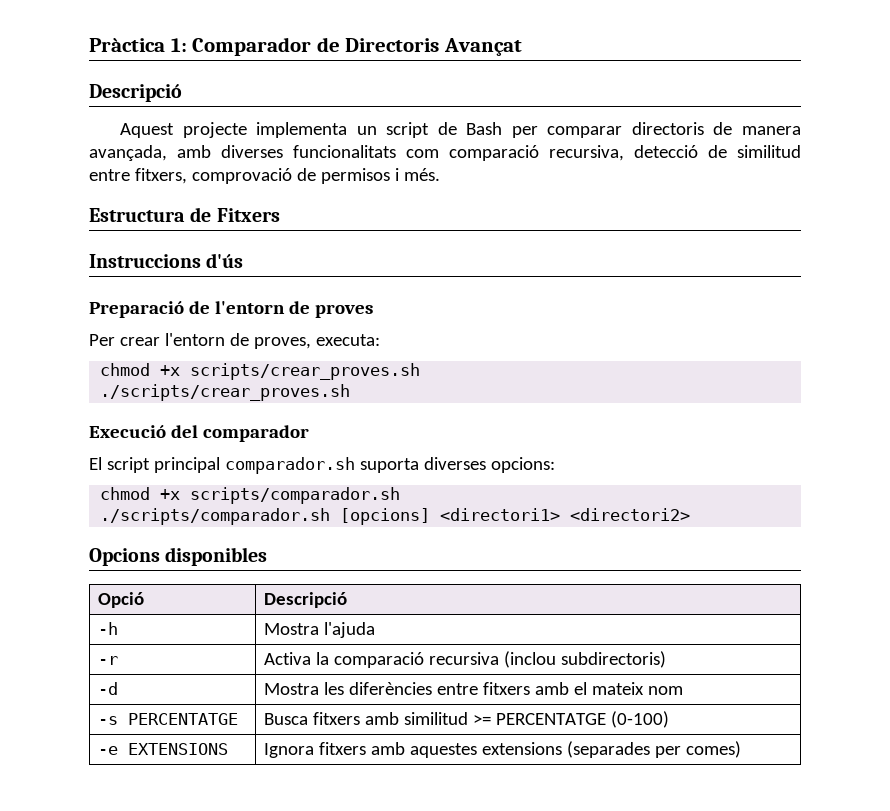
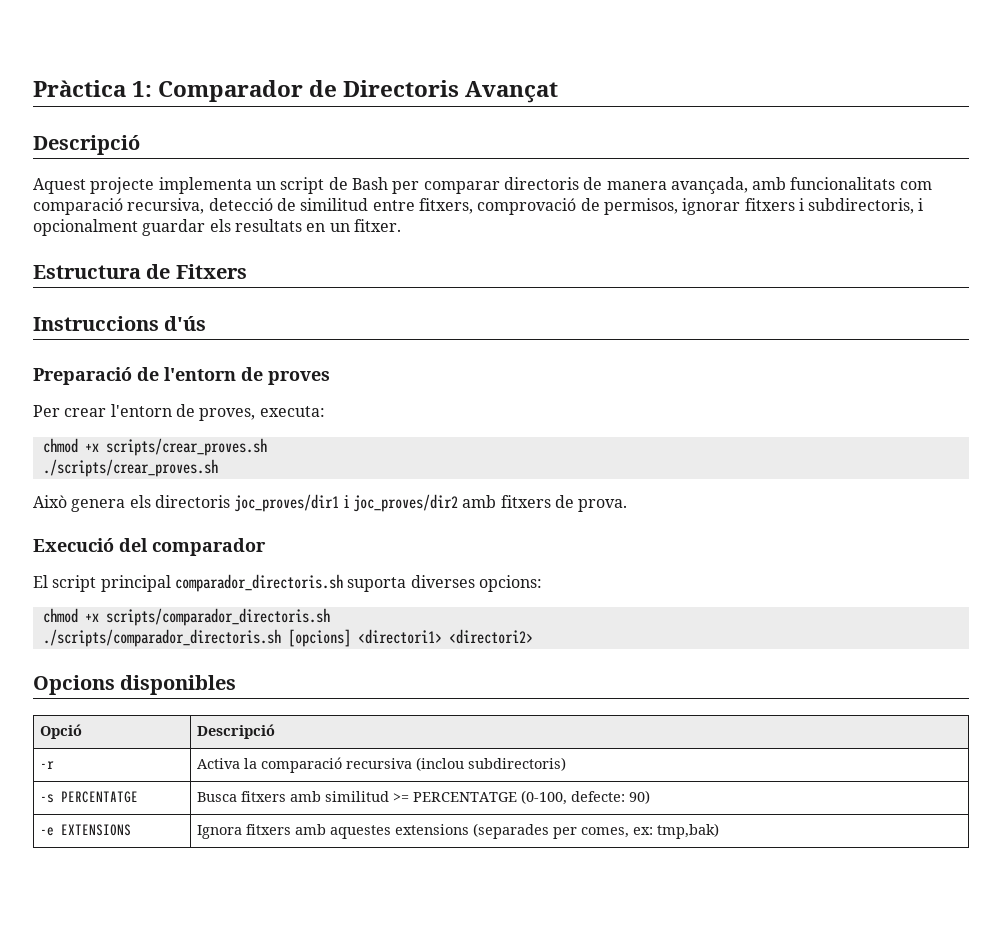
- Aquest projecte implementa un script de Bash per comparar directoris de manera avançada, amb diverses funcionalitats com comparació recursiva, detecció de similitud entre fitxers, comprovació de permisos i més.
+ Aquest projecte implementa un script de Bash per comparar directoris de manera avançada, amb funcionalitats com comparació recursiva, detecció de similitud entre fitxers, comprovació de permisos, ignorar fitxers i subdirectoris, i opcionalment guardar els resultats en un fitxer.
+ Això genera els directoris joc_proves/dir1 i joc_proves/dir2 amb fitxers de prova.
- El script principal comparador.sh suporta diverses opcions:
+ El script principal comparador_directoris.sh suporta diverses opcions:
- chmod +x scripts/comparador.sh
- ./scripts/comparador.sh [opcions] <directori1> <directori2>
+ chmod +x scripts/comparador_directoris.sh
+ ./scripts/comparador_directoris.sh [opcions] <directori1> <directori2>
- -h | Mostra l'ajuda
- -d | Mostra les diferències entre fitxers amb el mateix nom
- -s PERCENTATGE | Busca fitxers amb similitud >= PERCENTATGE (0-100)
+ -s PERCENTATGE | Busca fitxers amb similitud >= PERCENTATGE (0-100, defecte: 90)
- -e EXTENSIONS | Ignora fitxers amb aquestes extensions (separades per comes)
+ -e EXTENSIONS | Ignora fitxers amb aquestes extensions (separades per comes, ex: tmp,bak)

